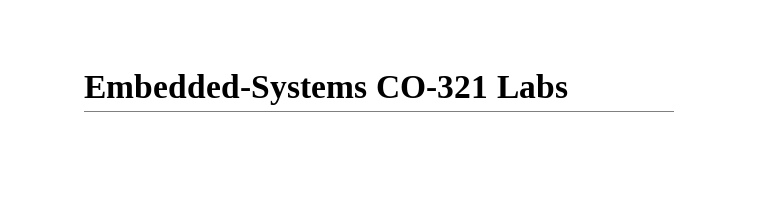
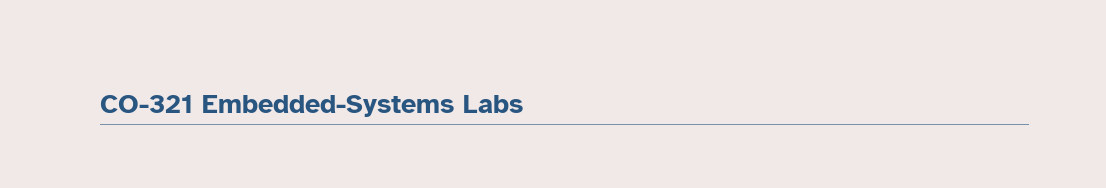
- Embedded-Systems CO-321 Labs
+ CO-321 Embedded-Systems Labs

